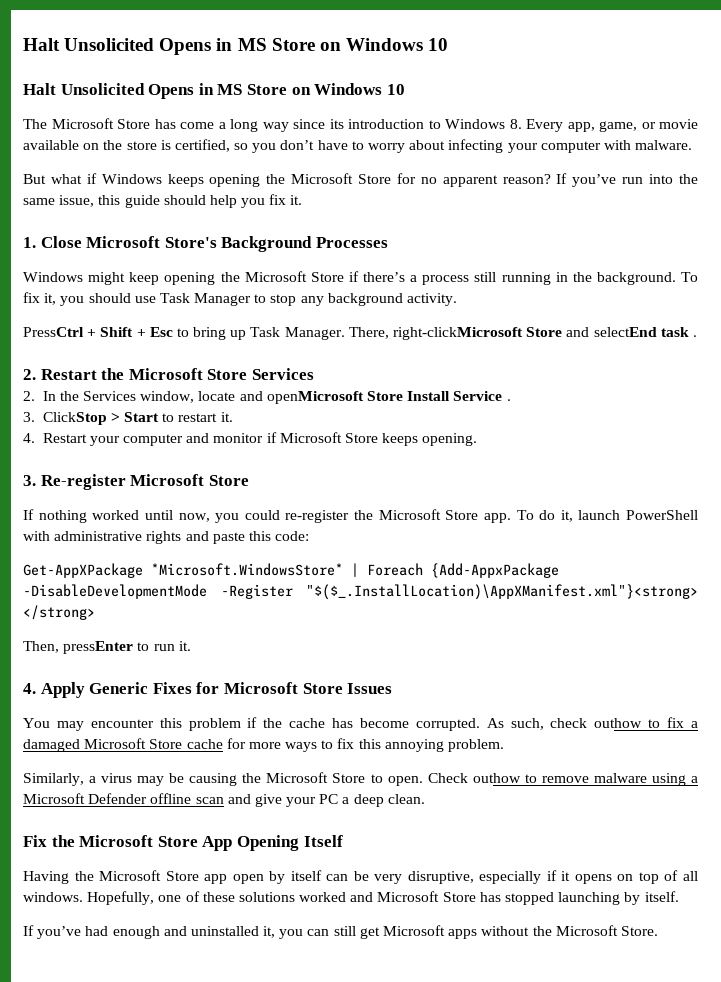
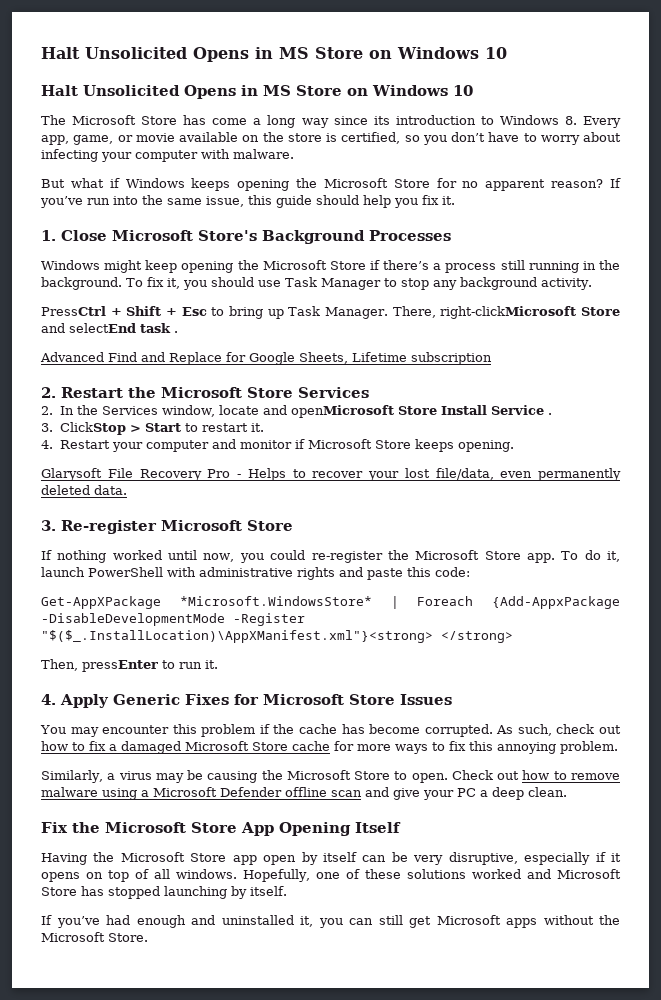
+ Advanced Find and Replace for Google Sheets, Lifetime subscription
+ Glarysoft File Recovery Pro - Helps to recover your lost file/data, even permanently deleted data.
- As such, check outhow to fix a damaged Microsoft Store cache for more ways to fix this annoying problem.
+ As such, check out how to fix a damaged Microsoft Store cache for more ways to fix this annoying problem.
- Check outhow to remove malware using a Microsoft Defender offline scan and give your PC a deep clean.
+ Check out how to remove malware using a Microsoft Defender offline scan and give your PC a deep clean.

